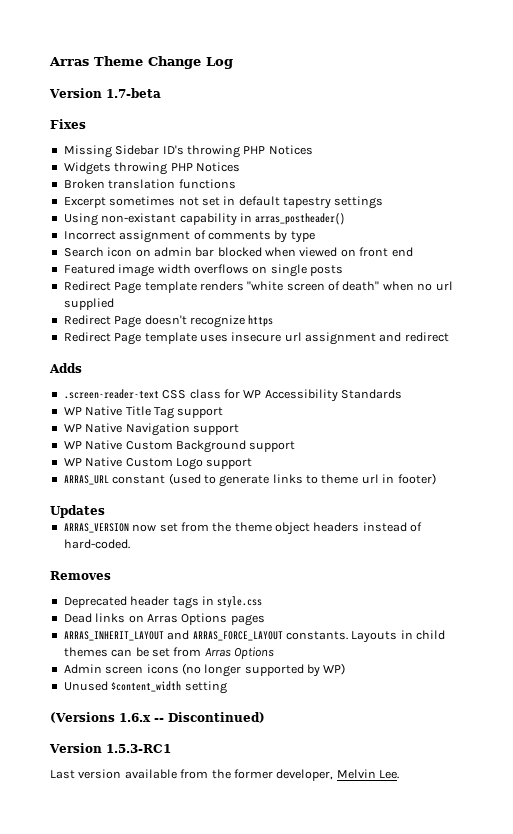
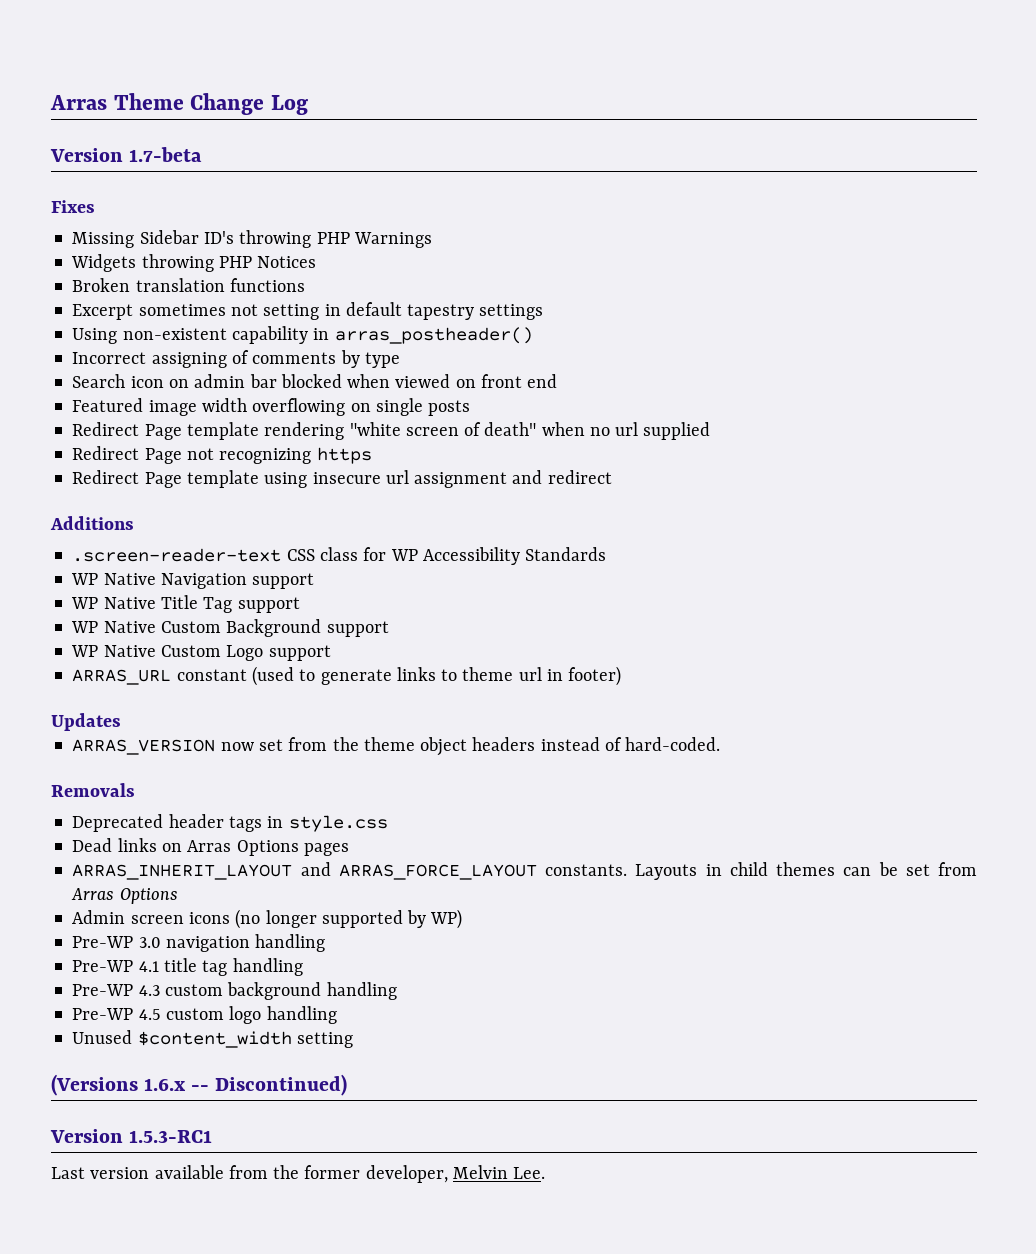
- Missing Sidebar ID's throwing PHP Notices
+ Missing Sidebar ID's throwing PHP Warnings
- Excerpt sometimes not set in default tapestry settings
+ Excerpt sometimes not setting in default tapestry settings
- Using non-existant capability in arras_postheader()
+ Using non-existent capability in arras_postheader()
- Incorrect assignment of comments by type
+ Incorrect assigning of comments by type
- Featured image width overflows on single posts
+ Featured image width overflowing on single posts
- Redirect Page template renders "white screen of death" when no url supplied
+ Redirect Page template rendering "white screen of death" when no url supplied
- Redirect Page doesn't recognize https
+ Redirect Page not recognizing https
- Redirect Page template uses insecure url assignment and redirect
+ Redirect Page template using insecure url assignment and redirect
- Adds
+ Additions
+ WP Native Navigation support
  WP Native Title Tag support
- WP Native Navigation support
- Removes
+ Removals
+ Pre-WP 3.0 navigation handling
+ Pre-WP 4.1 title tag handling
+ Pre-WP 4.3 custom background handling
+ Pre-WP 4.5 custom logo handling

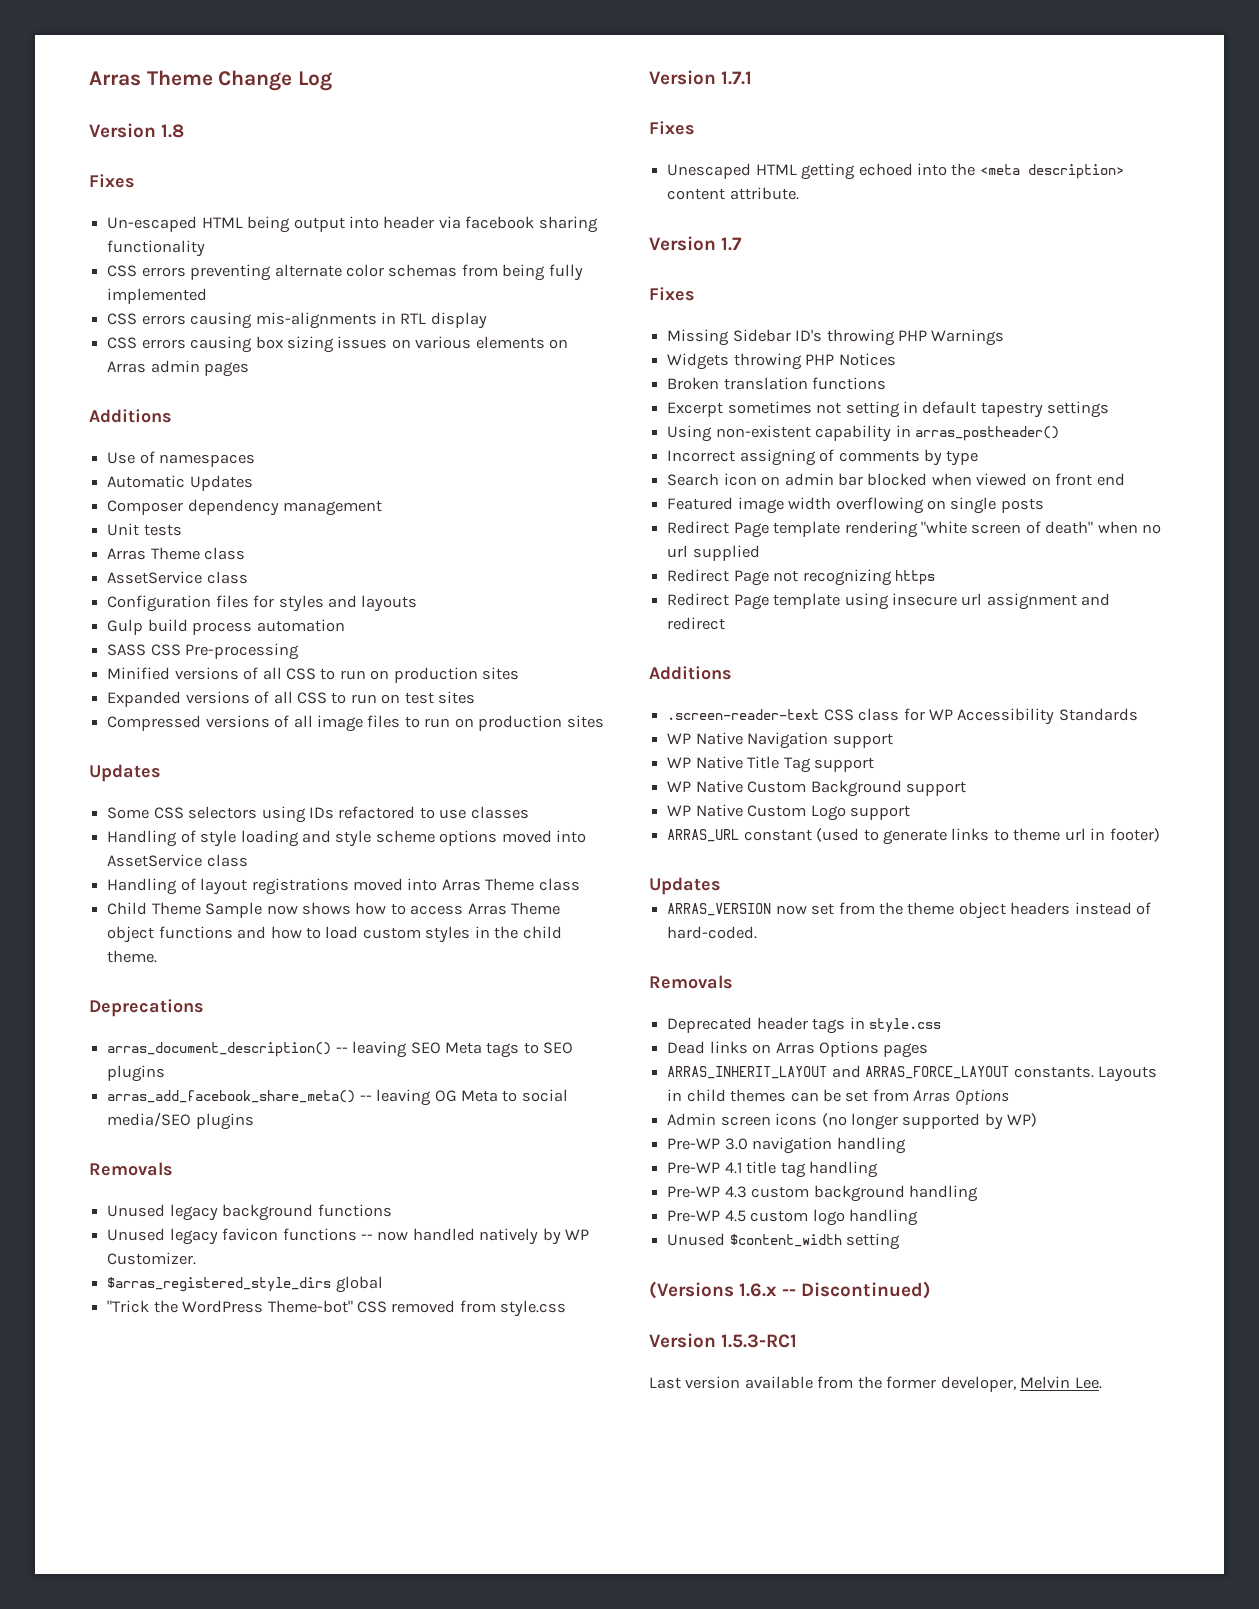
- Version 1.7-beta
+ Version 1.8
+ Fixes
+ Un-escaped HTML being output into header via facebook sharing functionality
+ CSS errors preventing alternate color schemas from being fully implemented
+ CSS errors causing mis-alignments in RTL display
+ CSS errors causing box sizing issues on various elements on Arras admin pages
+ Additions
+ Use of namespaces
+ Automatic Updates
+ Composer dependency management
+ Unit tests
+ Arras Theme class
+ AssetService class
+ Configuration files for styles and layouts
+ Gulp build process automation
+ SASS CSS Pre-processing
+ Minified versions of all CSS to run on production sites
+ Expanded versions of all CSS to run on test sites
+ Compressed versions of all image files to run on production sites
+ Updates
+ Some CSS selectors using IDs refactored to use classes
+ Handling of style loading and style scheme options moved into AssetService class
+ Handling of layout registrations moved into Arras Theme class
+ Child Theme Sample now shows how to access Arras Theme object functions and how to load custom styles in the child theme.
+ Deprecations
+ arras_document_description() -- leaving SEO Meta tags to SEO plugins
+ arras_add_facebook_share_meta() -- leaving OG Meta to social media/SEO plugins
+ Removals
+ Unused legacy background functions
+ Unused legacy favicon functions -- now handled natively by WP Customizer.
+ $arras_registered_style_dirs global
+ "Trick the WordPress Theme-bot" CSS removed from style.css
+ Version 1.7.1
+ Fixes
+ Unescaped HTML getting echoed into the <meta description> content attribute.
+ Version 1.7

